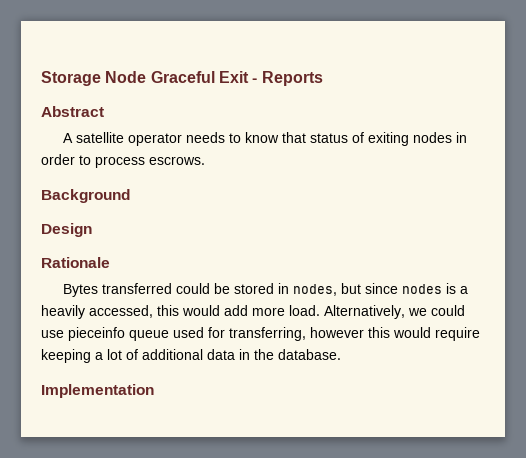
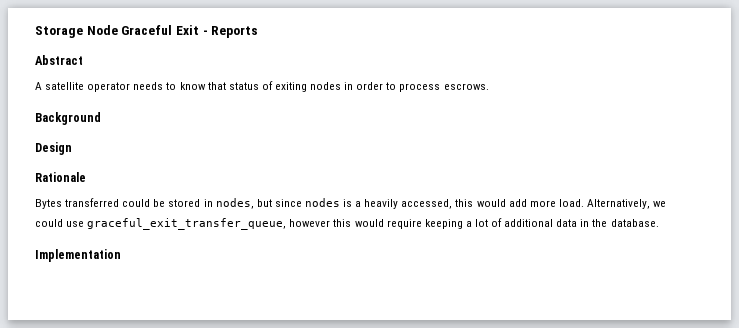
- Alternatively, we could use pieceinfo queue used for transferring, however this would require keeping a lot of additional data in the database.
+ Alternatively, we could use graceful_exit_transfer_queue, however this would require keeping a lot of additional data in the database.

